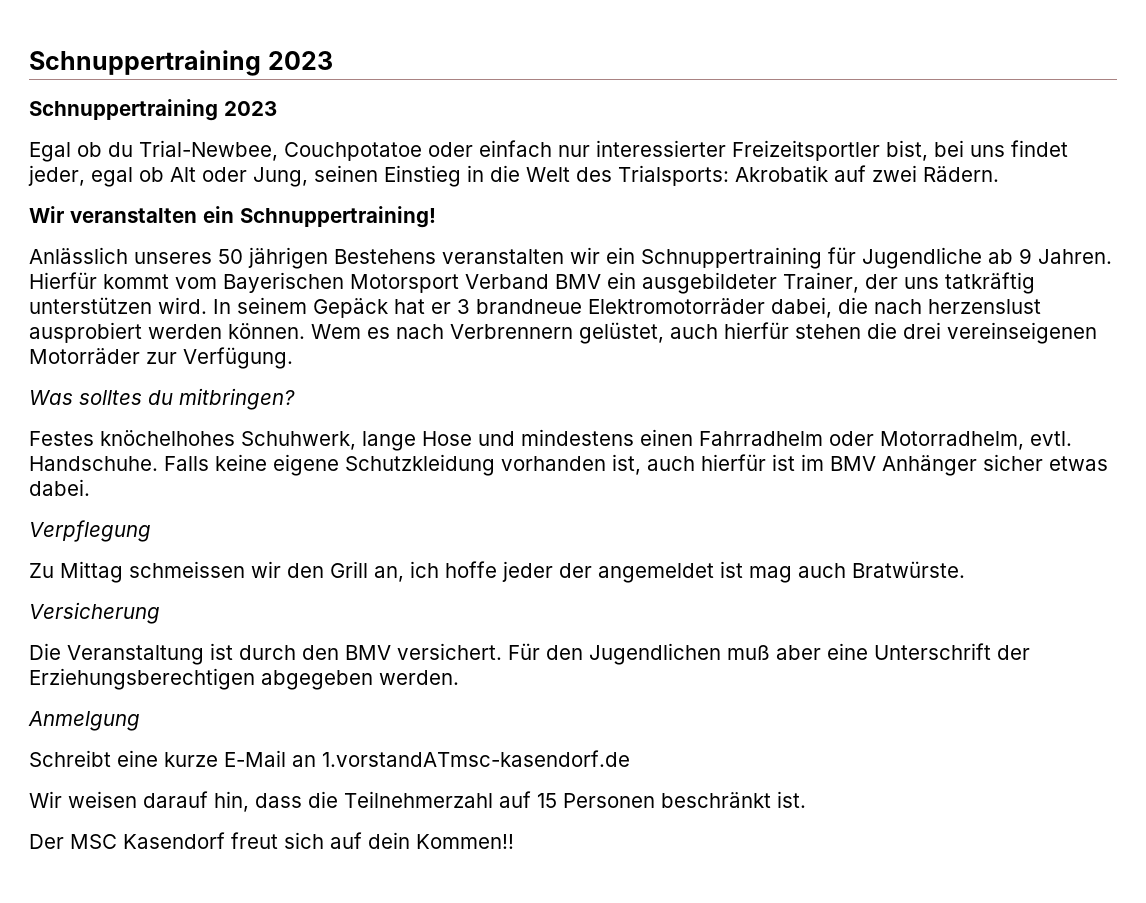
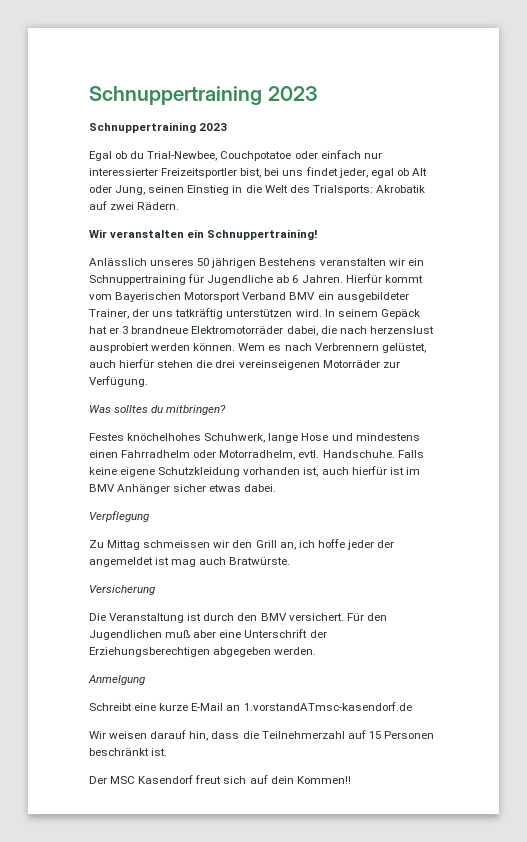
- Anlässlich unseres 50 jährigen Bestehens veranstalten wir ein Schnuppertraining für Jugendliche ab 9 Jahren.
+ Anlässlich unseres 50 jährigen Bestehens veranstalten wir ein Schnuppertraining für Jugendliche ab 6 Jahren.

